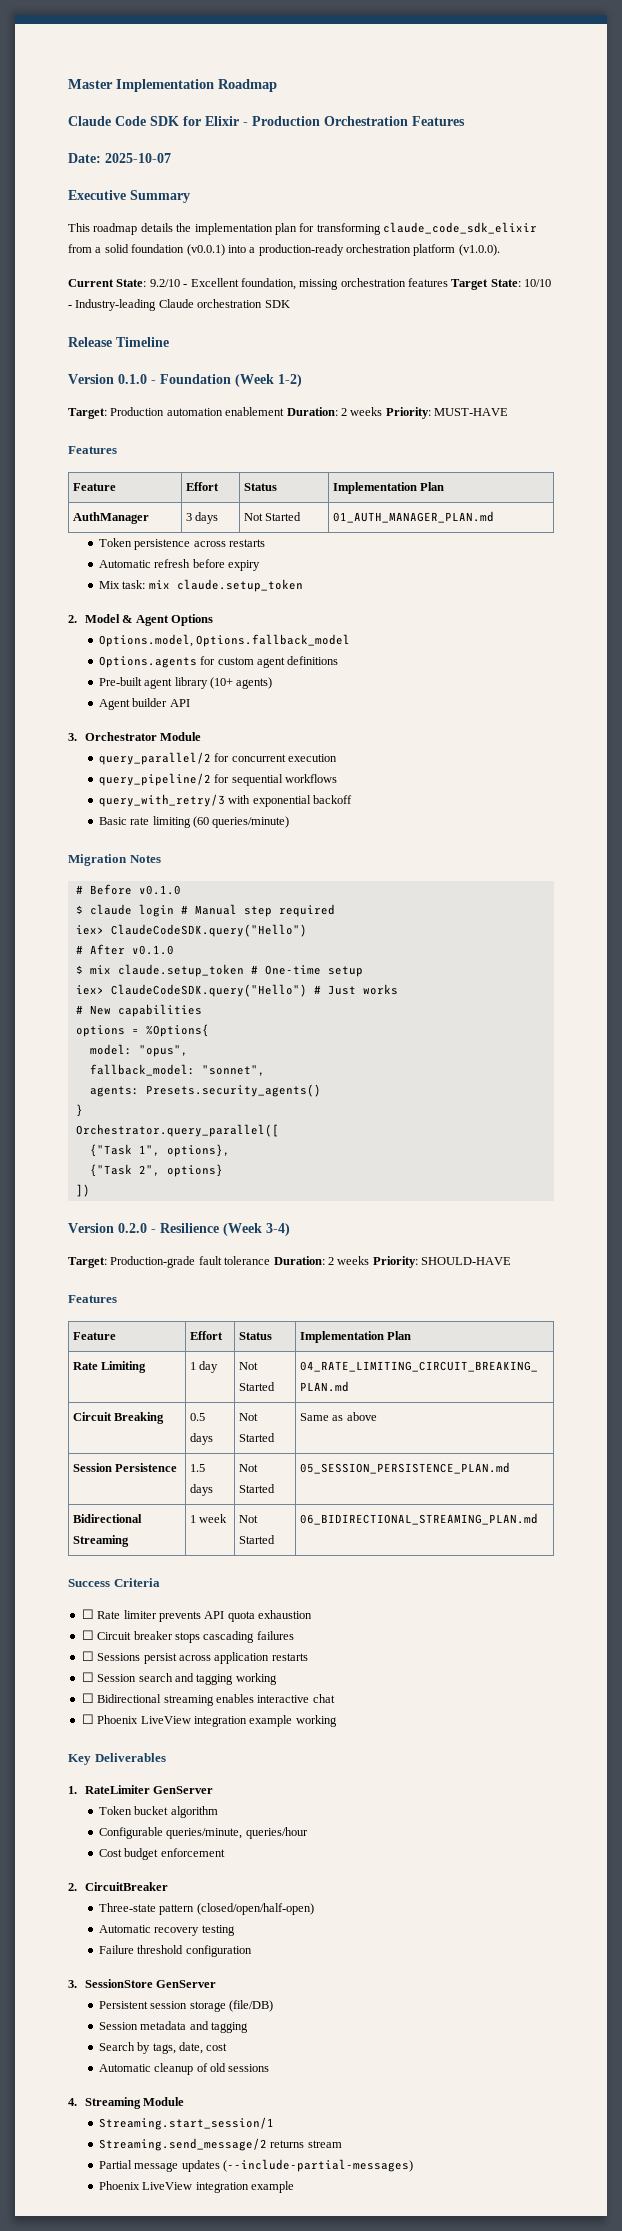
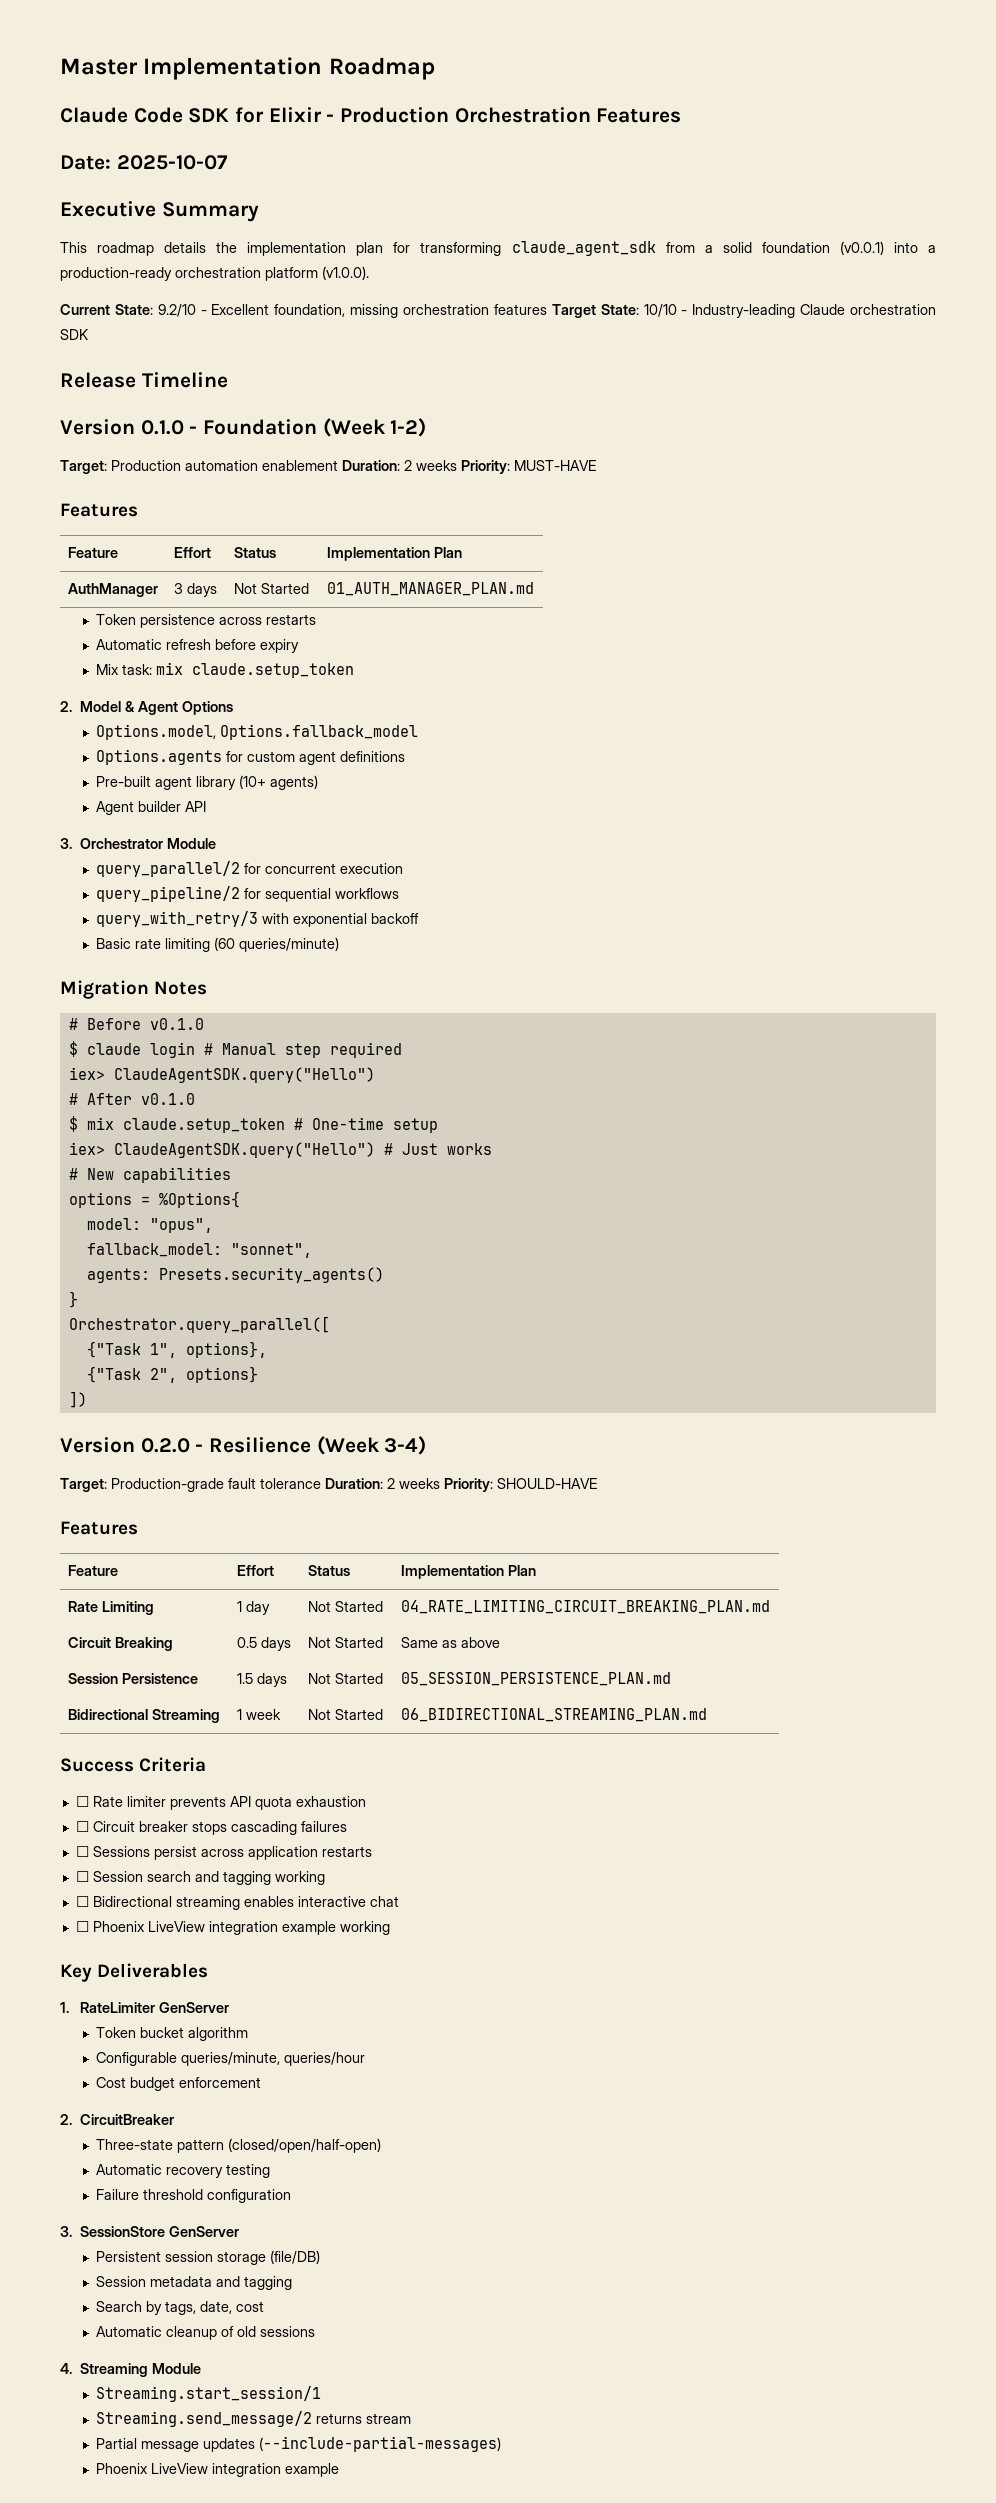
- This roadmap details the implementation plan for transforming claude_code_sdk_elixir from a solid foundation (v0.0.1) into a production-ready orchestration platform (v1.0.0).
+ This roadmap details the implementation plan for transforming claude_agent_sdk from a solid foundation (v0.0.1) into a production-ready orchestration platform (v1.0.0).
  $ claude login # Manual step required
- iex> ClaudeCodeSDK.query("Hello")
+ iex> ClaudeAgentSDK.query("Hello")
- iex> ClaudeCodeSDK.query("Hello") # Just works
+ iex> ClaudeAgentSDK.query("Hello") # Just works

